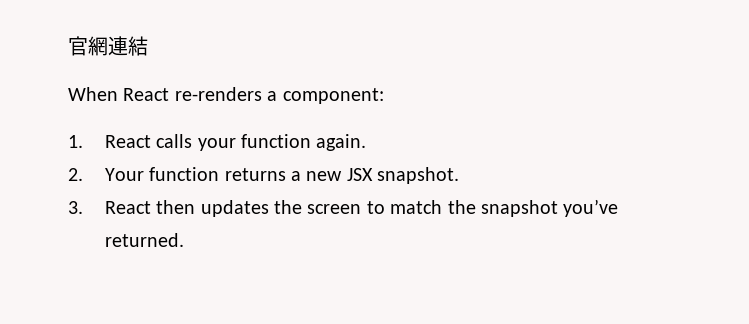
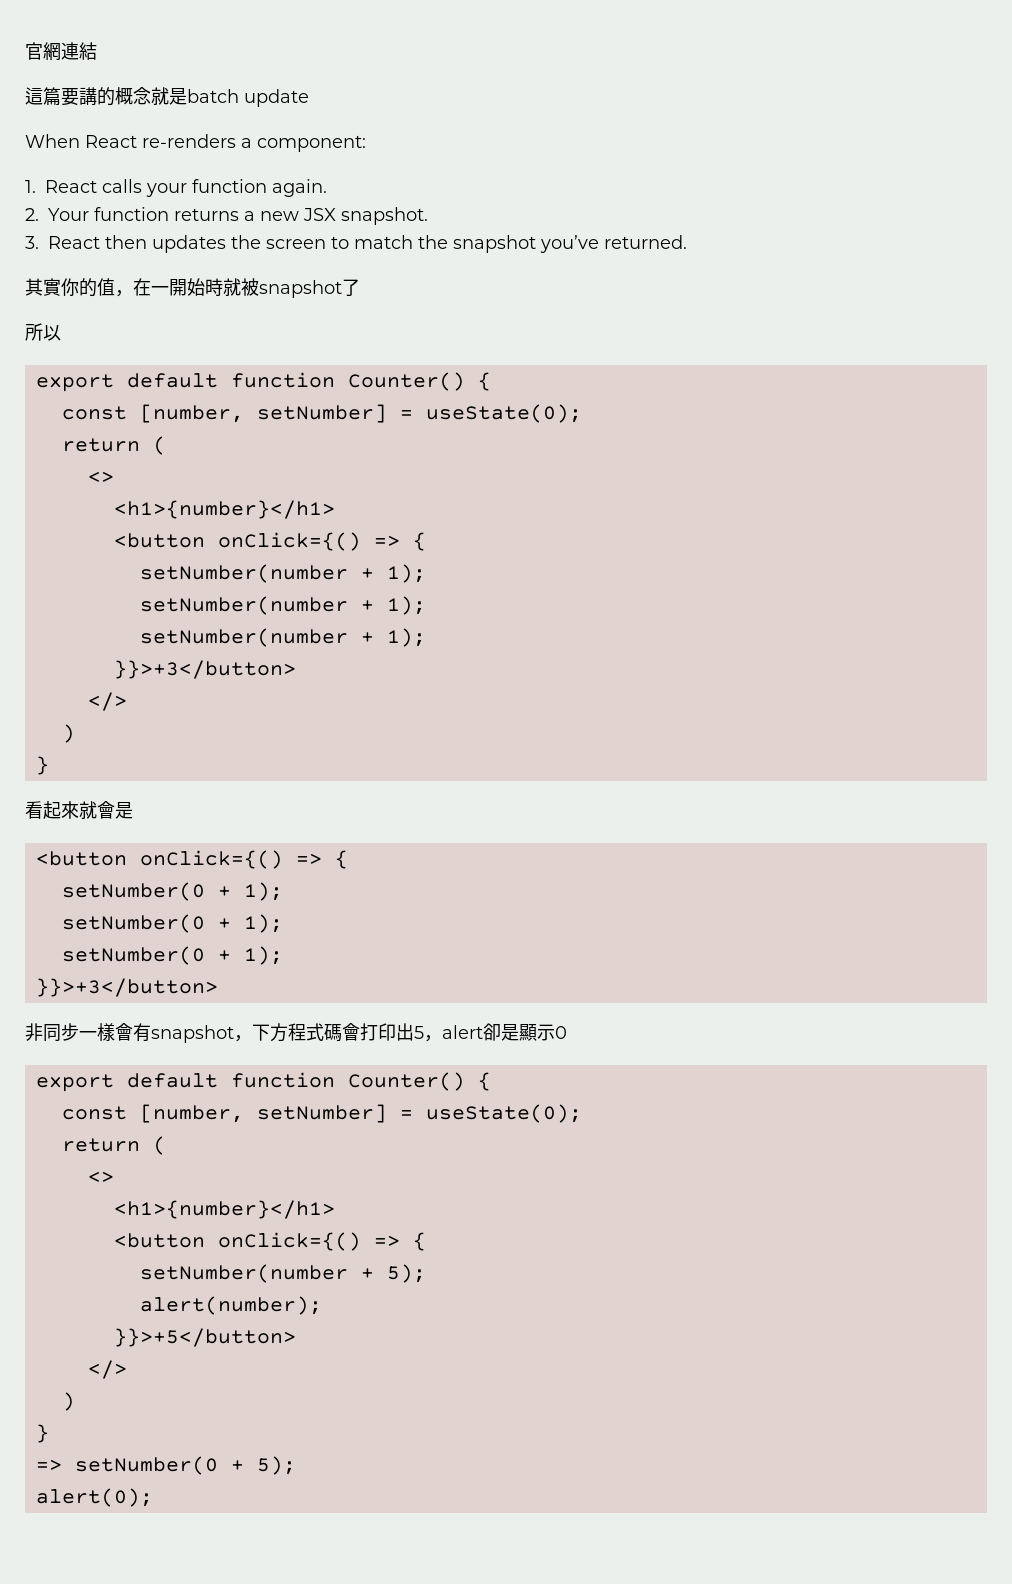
+ 這篇要講的概念就是batch update
+ 其實你的值，在一開始時就被snapshot了
+ 所以
+ export default function Counter() {
+ const [number, setNumber] = useState(0);
+ return (
+ <>
+ <h1>{number}</h1>
+ <button onClick={() => {
+ setNumber(number + 1);
+ setNumber(number + 1);
+ setNumber(number + 1);
+ }}>+3</button>
+ </>
+ )
+ }
+ 看起來就會是
+ <button onClick={() => {
+ setNumber(0 + 1);
+ setNumber(0 + 1);
+ setNumber(0 + 1);
+ }}>+3</button>
+ 非同步一樣會有snapshot，下方程式碼會打印出5，alert卻是顯示0
+ export default function Counter() {
+ const [number, setNumber] = useState(0);
+ return (
+ <>
+ <h1>{number}</h1>
+ <button onClick={() => {
+ setNumber(number + 5);
+ alert(number);
+ }}>+5</button>
+ </>
+ )
+ }
+ => setNumber(0 + 5);
+ alert(0);

